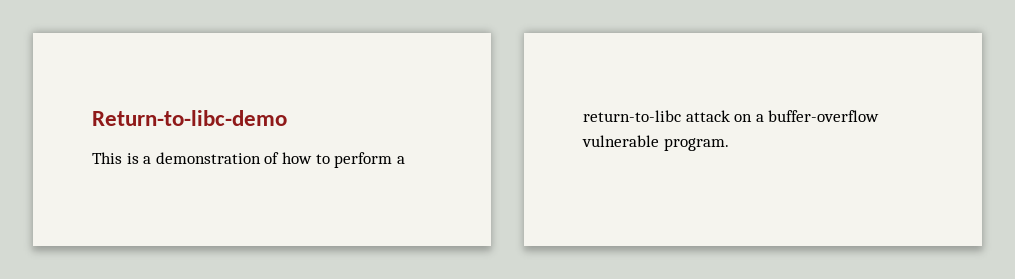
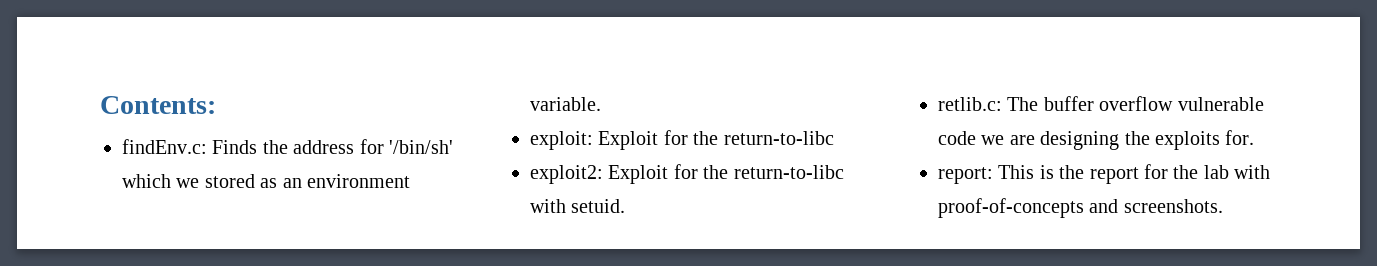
- Return-to-libc-demo
- This is a demonstration of how to perform a return-to-libc attack on a buffer-overflow vulnerable program.
+ Contents:
+ findEnv.c: Finds the address for '/bin/sh' which we stored as an environment variable.
+ exploit: Exploit for the return-to-libc
+ exploit2: Exploit for the return-to-libc with setuid.
+ retlib.c: The buffer overflow vulnerable code we are designing the exploits for.
+ report: This is the report for the lab with proof-of-concepts and screenshots.

